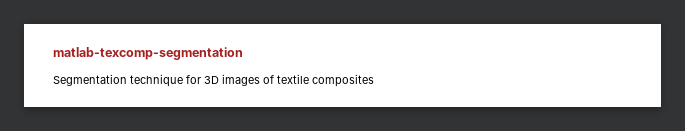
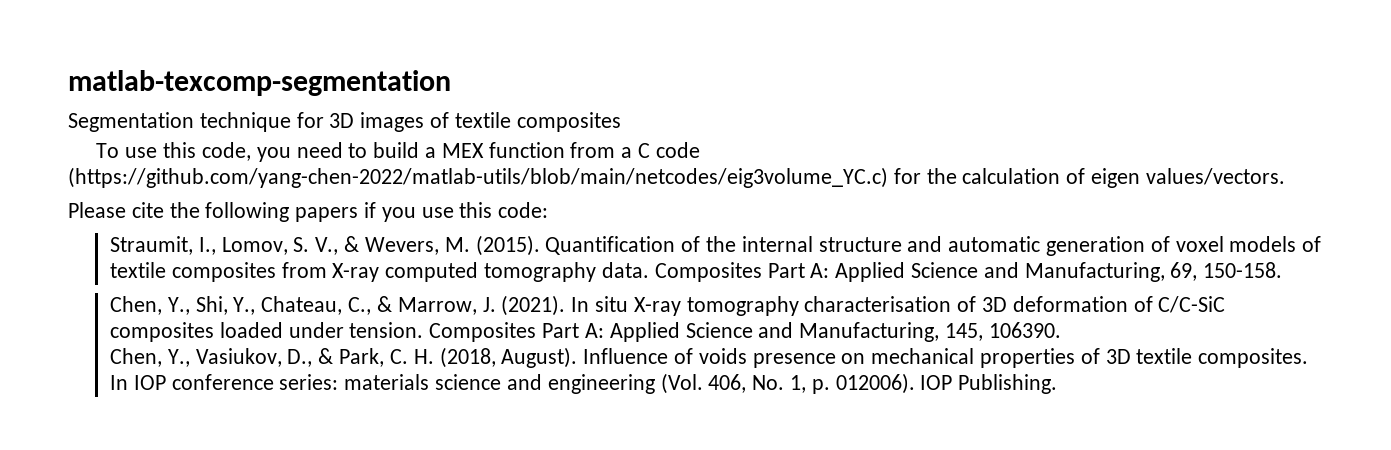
+ To use this code, you need to build a MEX function from a C code (https://github.com/yang-chen-2022/matlab-utils/blob/main/netcodes/eig3volume_YC.c) for the calculation of eigen values/vectors.
+ Please cite the following papers if you use this code:
+ Straumit, I., Lomov, S. V., & Wevers, M. (2015). Quantification of the internal structure and automatic generation of voxel models of textile composites from X-ray computed tomography data. Composites Part A: Applied Science and Manufacturing, 69, 150-158.
+ Chen, Y., Shi, Y., Chateau, C., & Marrow, J. (2021). In situ X-ray tomography characterisation of 3D deformation of C/C-SiC composites loaded under tension. Composites Part A: Applied Science and Manufacturing, 145, 106390.
+ Chen, Y., Vasiukov, D., & Park, C. H. (2018, August). Influence of voids presence on mechanical properties of 3D textile composites. In IOP conference series: materials science and engineering (Vol. 406, No. 1, p. 012006). IOP Publishing.

